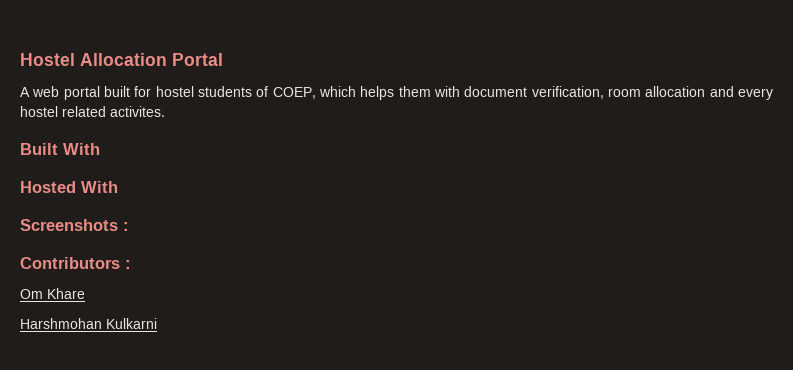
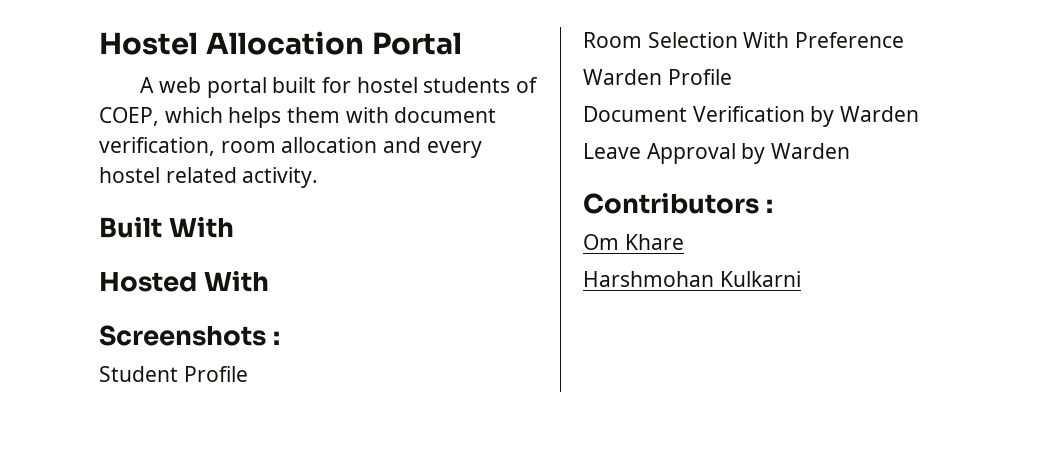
- A web portal built for hostel students of COEP, which helps them with document verification, room allocation and every hostel related activites.
+ A web portal built for hostel students of COEP, which helps them with document verification, room allocation and every hostel related activity.
+ Student Profile
+ Room Selection With Preference
+ Warden Profile
+ Document Verification by Warden
+ Leave Approval by Warden

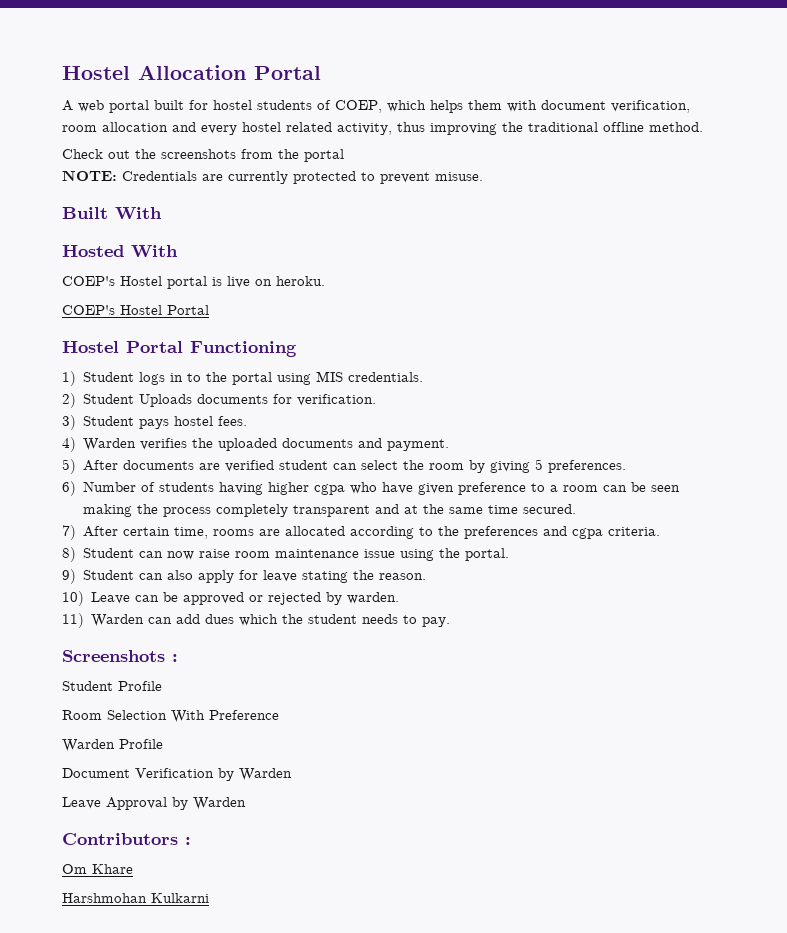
- A web portal built for hostel students of COEP, which helps them with document verification, room allocation and every hostel related activity.
+ A web portal built for hostel students of COEP, which helps them with document verification, room allocation and every hostel related activity, thus improving the traditional offline method.
+ Check out the screenshots from the portal
+ NOTE: Credentials are currently protected to prevent misuse.
  Built With
  Hosted With
+ COEP's Hostel portal is live on heroku.
+ COEP's Hostel Portal
+ Hostel Portal Functioning
+ 1) Student logs in to the portal using MIS credentials.
+ 2) Student Uploads documents for verification.
+ 3) Student pays hostel fees.
+ 4) Warden verifies the uploaded documents and payment.
+ 5) After documents are verified student can select the room by giving 5 preferences.
+ 6) Number of students having higher cgpa who have given preference to a room can be seen making the process completely transparent and at the same time secured.
+ 7) After certain time, rooms are allocated according to the preferences and cgpa criteria.
+ 8) Student can now raise room maintenance issue using the portal.
+ 9) Student can also apply for leave stating the reason.
+ 10) Leave can be approved or rejected by warden.
+ 11) Warden can add dues which the student needs to pay.

